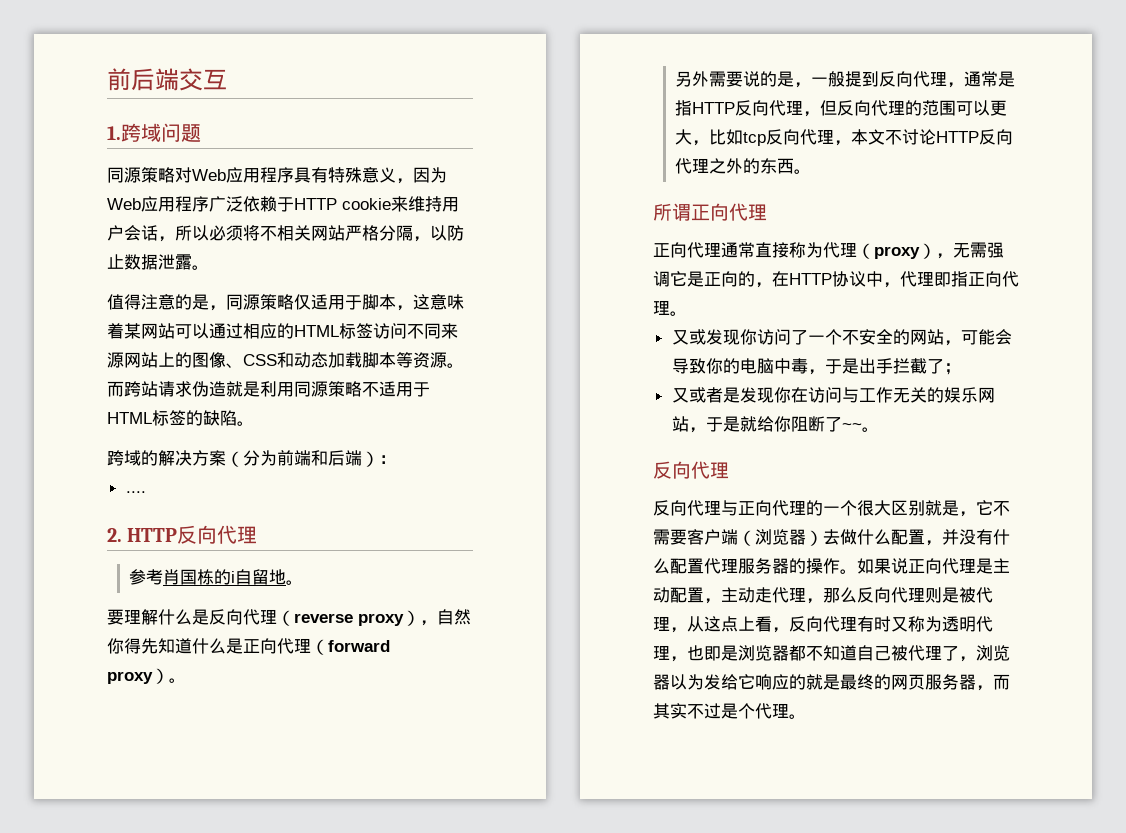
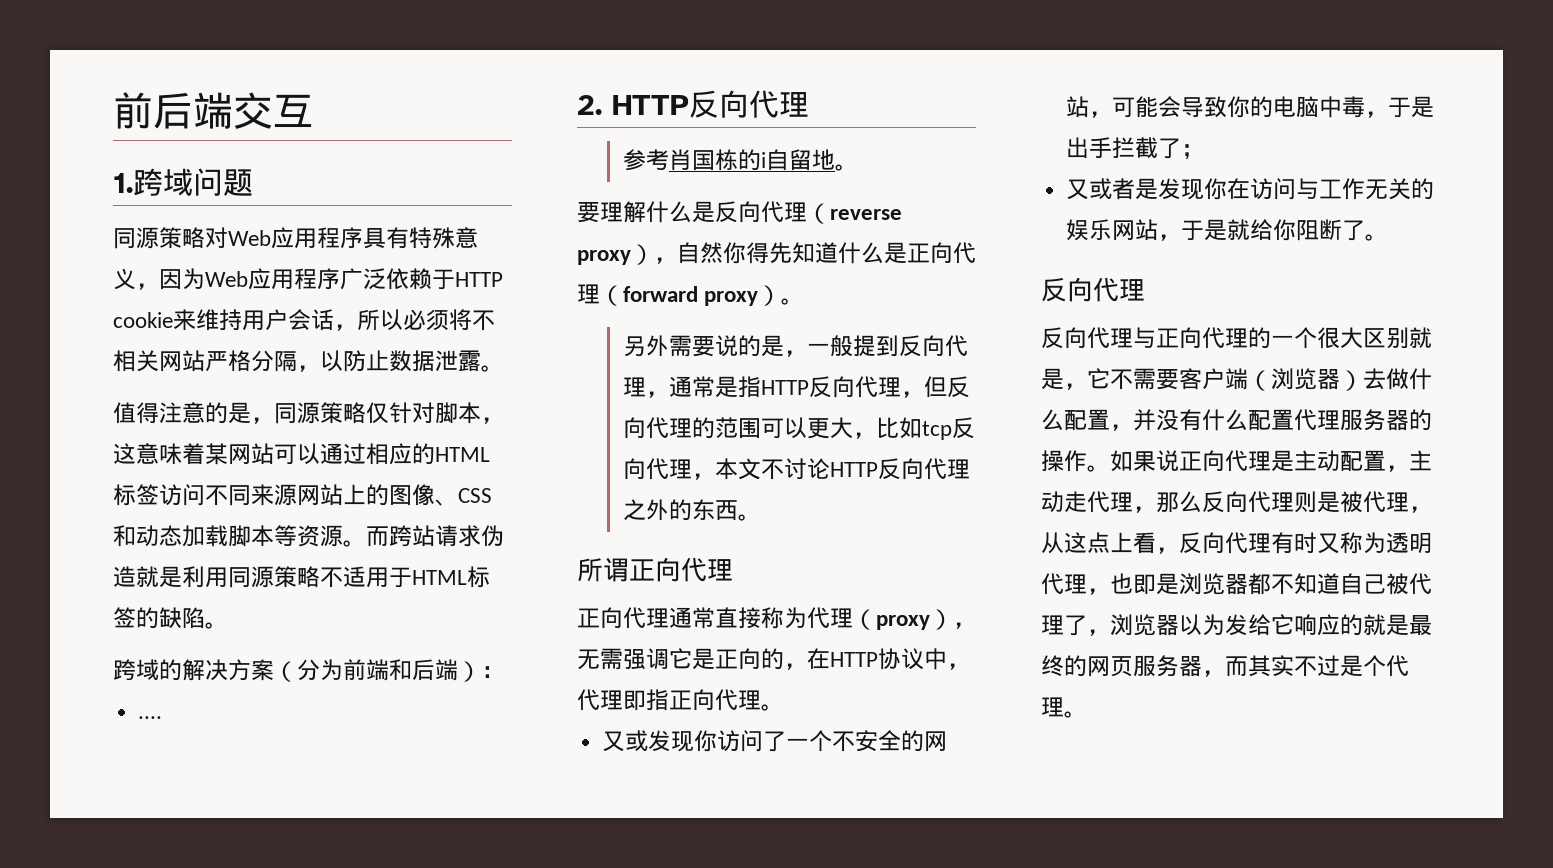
- 值得注意的是，同源策略仅适用于脚本，这意味着某网站可以通过相应的HTML标签访问不同来源网站上的图像、CSS和动态加载脚本等资源。
+ 值得注意的是，同源策略仅针对脚本，这意味着某网站可以通过相应的HTML标签访问不同来源网站上的图像、CSS和动态加载脚本等资源。
- 又或者是发现你在访问与工作无关的娱乐网站，于是就给你阻断了~~。
+ 又或者是发现你在访问与工作无关的娱乐网站，于是就给你阻断了。

